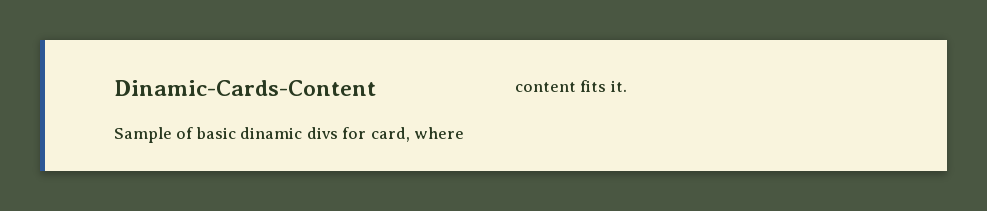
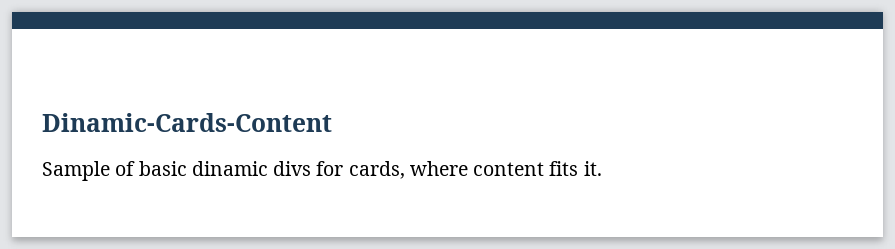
- Sample of basic dinamic divs for card, where content fits it.
+ Sample of basic dinamic divs for cards, where content fits it.

